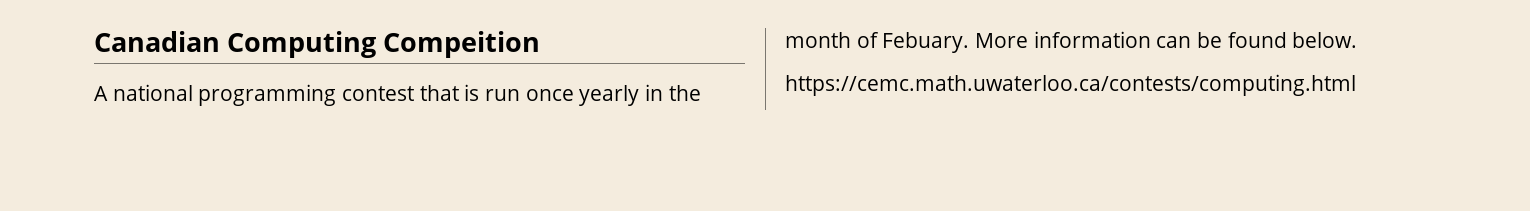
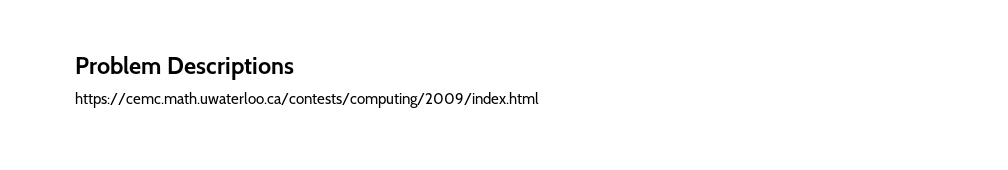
- Canadian Computing Compeition
- A national programming contest that is run once yearly in the month of Febuary. More information can be found below.
- https://cemc.math.uwaterloo.ca/contests/computing.html
+ Problem Descriptions
+ https://cemc.math.uwaterloo.ca/contests/computing/2009/index.html

